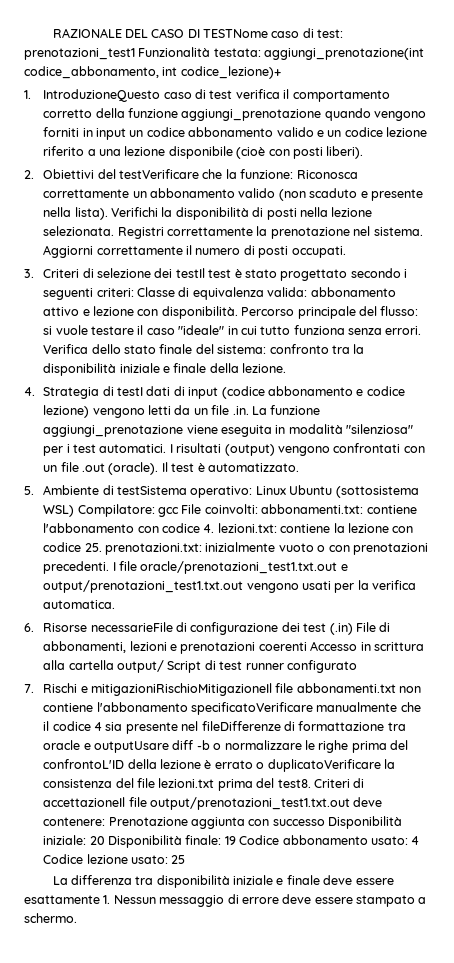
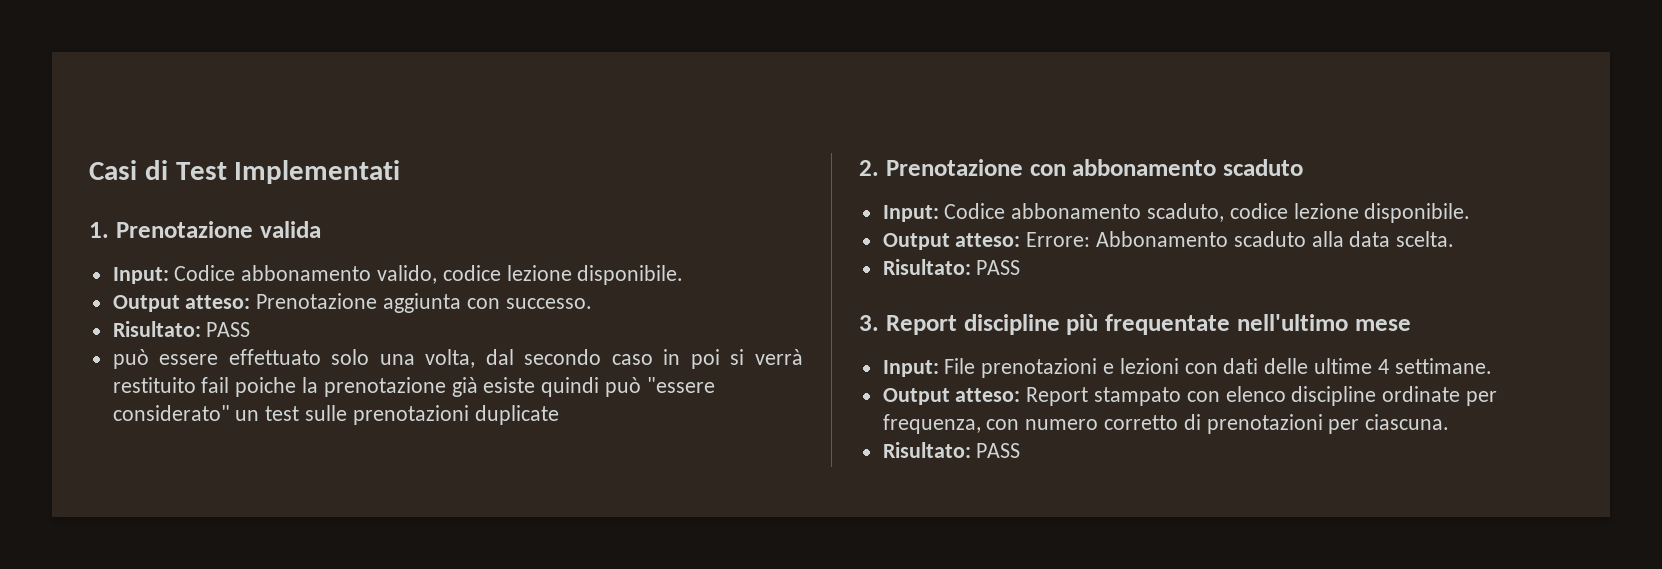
- RAZIONALE DEL CASO DI TESTNome caso di test: prenotazioni_test1 Funzionalità testata: aggiungi_prenotazione(int codice_abbonamento, int codice_lezione)+
- 1. IntroduzioneQuesto caso di test verifica il comportamento corretto della funzione aggiungi_prenotazione quando vengono forniti in input un codice abbonamento valido e un codice lezione riferito a una lezione disponibile (cioè con posti liberi).
- 2. Obiettivi del testVerificare che la funzione: Riconosca correttamente un abbonamento valido (non scaduto e presente nella lista). Verifichi la disponibilità di posti nella lezione selezionata. Registri correttamente la prenotazione nel sistema. Aggiorni correttamente il numero di posti occupati.
- 3. Criteri di selezione dei testIl test è stato progettato secondo i seguenti criteri: Classe di equivalenza valida: abbonamento attivo e lezione con disponibilità. Percorso principale del flusso: si vuole testare il caso "ideale" in cui tutto funziona senza errori. Verifica dello stato finale del sistema: confronto tra la disponibilità iniziale e finale della lezione.
- 4. Strategia di testI dati di input (codice abbonamento e codice lezione) vengono letti da un file .in. La funzione aggiungi_prenotazione viene eseguita in modalità "silenziosa" per i test automatici. I risultati (output) vengono confrontati con un file .out (oracle). Il test è automatizzato.
- 5. Ambiente di testSistema operativo: Linux Ubuntu (sottosistema WSL) Compilatore: gcc File coinvolti: abbonamenti.txt: contiene l'abbonamento con codice 4. lezioni.txt: contiene la lezione con codice 25. prenotazioni.txt: inizialmente vuoto o con prenotazioni precedenti. I file oracle/prenotazioni_test1.txt.out e output/prenotazioni_test1.txt.out vengono usati per la verifica automatica.
- 6. Risorse necessarieFile di configurazione dei test (.in) File di abbonamenti, lezioni e prenotazioni coerenti Accesso in scrittura alla cartella output/ Script di test runner configurato
- 7. Rischi e mitigazioniRischioMitigazioneIl file abbonamenti.txt non contiene l'abbonamento specificatoVerificare manualmente che il codice 4 sia presente nel fileDifferenze di formattazione tra oracle e outputUsare diff -b o normalizzare le righe prima del confrontoL'ID della lezione è errato o duplicatoVerificare la consistenza del file lezioni.txt prima del test8. Criteri di accettazioneIl file output/prenotazioni_test1.txt.out deve contenere: Prenotazione aggiunta con successo Disponibilità iniziale: 20 Disponibilità finale: 19 Codice abbonamento usato: 4 Codice lezione usato: 25
- La differenza tra disponibilità iniziale e finale deve essere esattamente 1. Nessun messaggio di errore deve essere stampato a schermo.
+ Casi di Test Implementati
+ 1. Prenotazione valida
+ Input: Codice abbonamento valido, codice lezione disponibile.
+ Output atteso: Prenotazione aggiunta con successo.
+ Risultato: PASS
+ può essere effettuato solo una volta, dal secondo caso in poi si verrà restituito fail poiche la prenotazione già esiste quindi può "essere considerato" un test sulle prenotazioni duplicate
+ 2. Prenotazione con abbonamento scaduto
+ Input: Codice abbonamento scaduto, codice lezione disponibile.
+ Output atteso: Errore: Abbonamento scaduto alla data scelta.
+ Risultato: PASS
+ 3. Report discipline più frequentate nell'ultimo mese
+ Input: File prenotazioni e lezioni con dati delle ultime 4 settimane.
+ Output atteso: Report stampato con elenco discipline ordinate per frequenza, con numero corretto di prenotazioni per ciascuna.
+ Risultato: PASS

